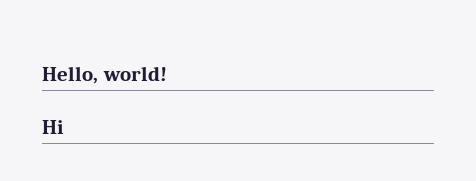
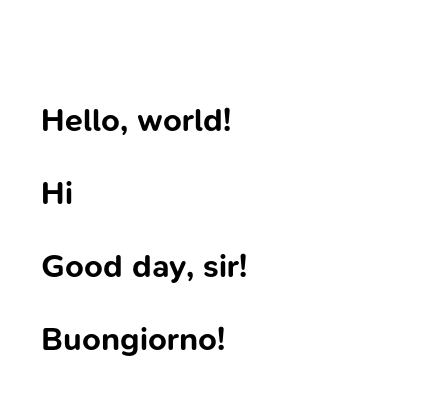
+ Good day, sir!
+ Buongiorno!

